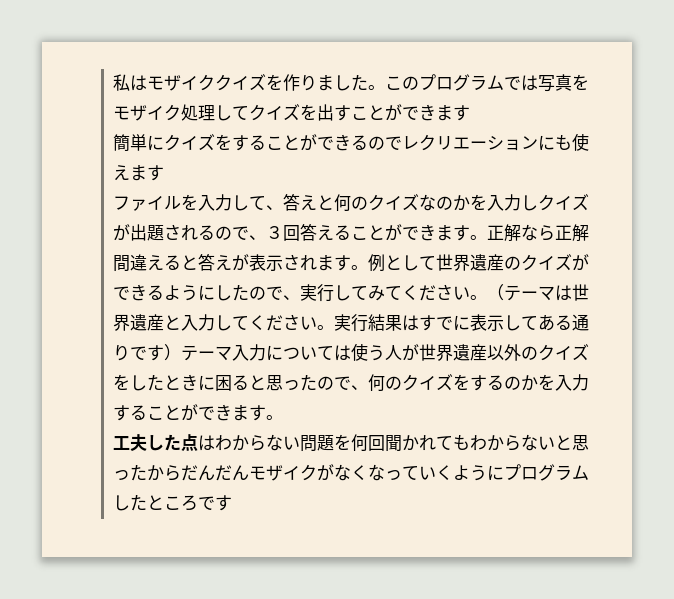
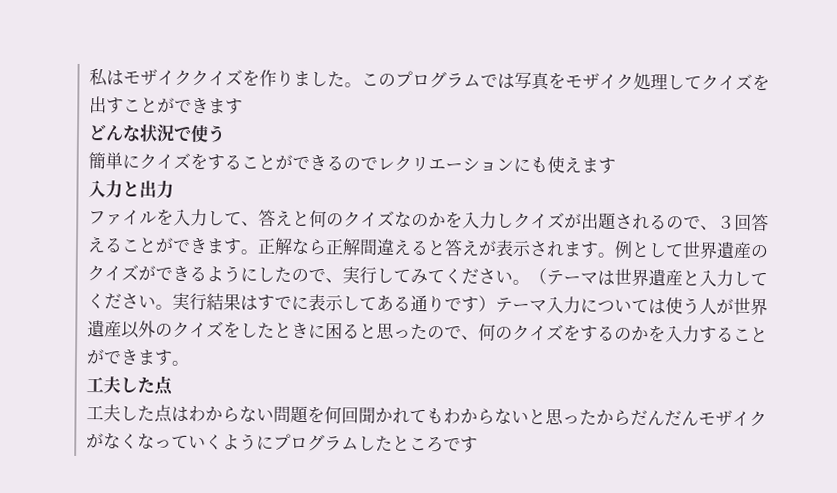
+ どんな状況で使う
+ 入力と出力
  実行結果はすでに表示してある通りです）テーマ入力については使う人が世界遺産以外のクイズをしたときに困ると思ったので、何のクイズをするのかを入力することができます。
+ 工夫した点

